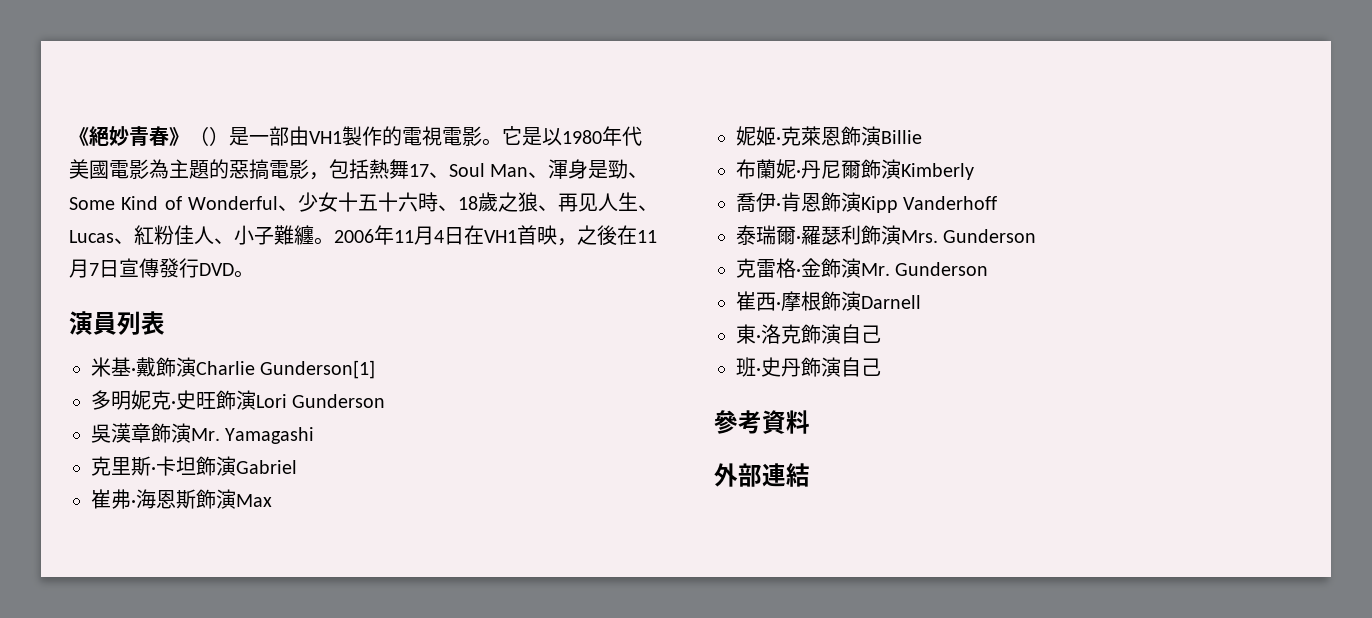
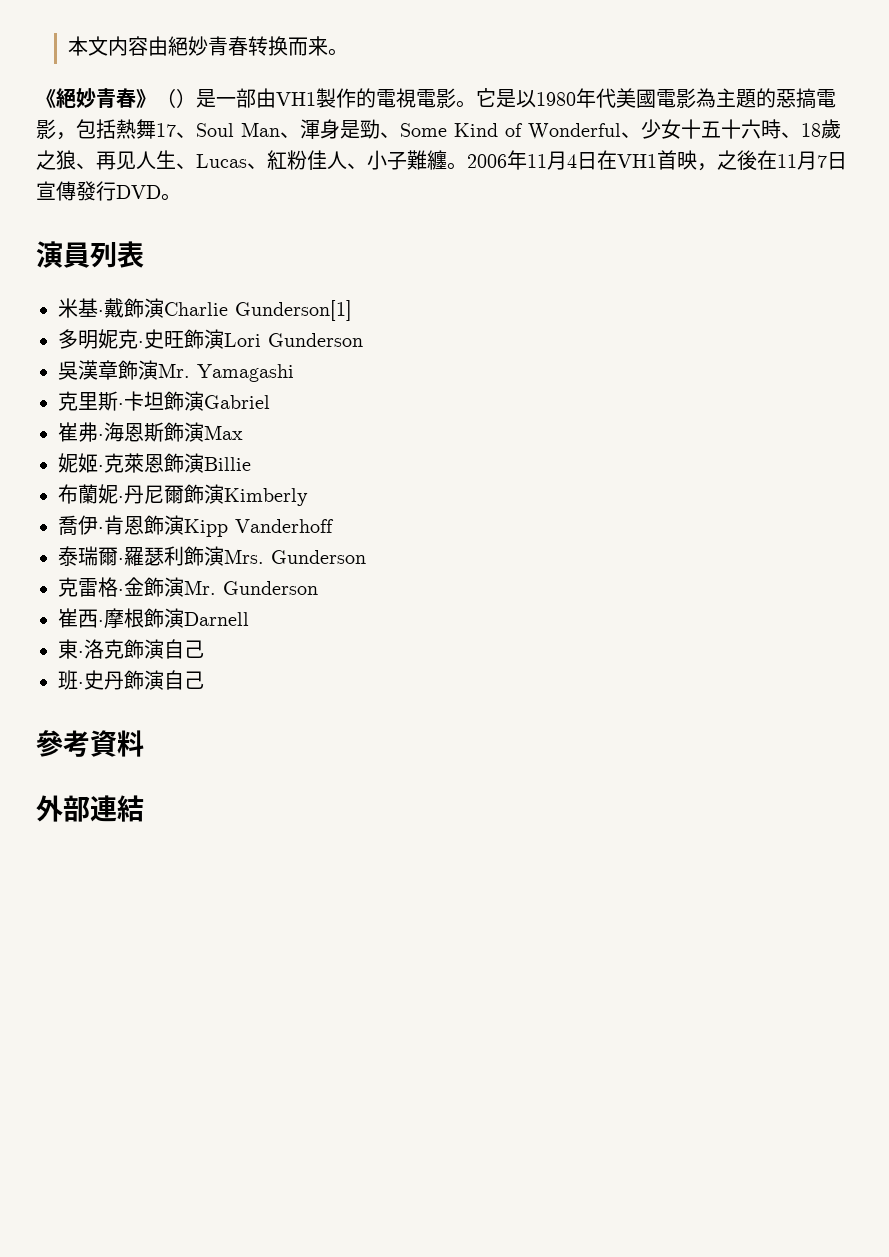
+ 本文内容由絕妙青春转换而来。

